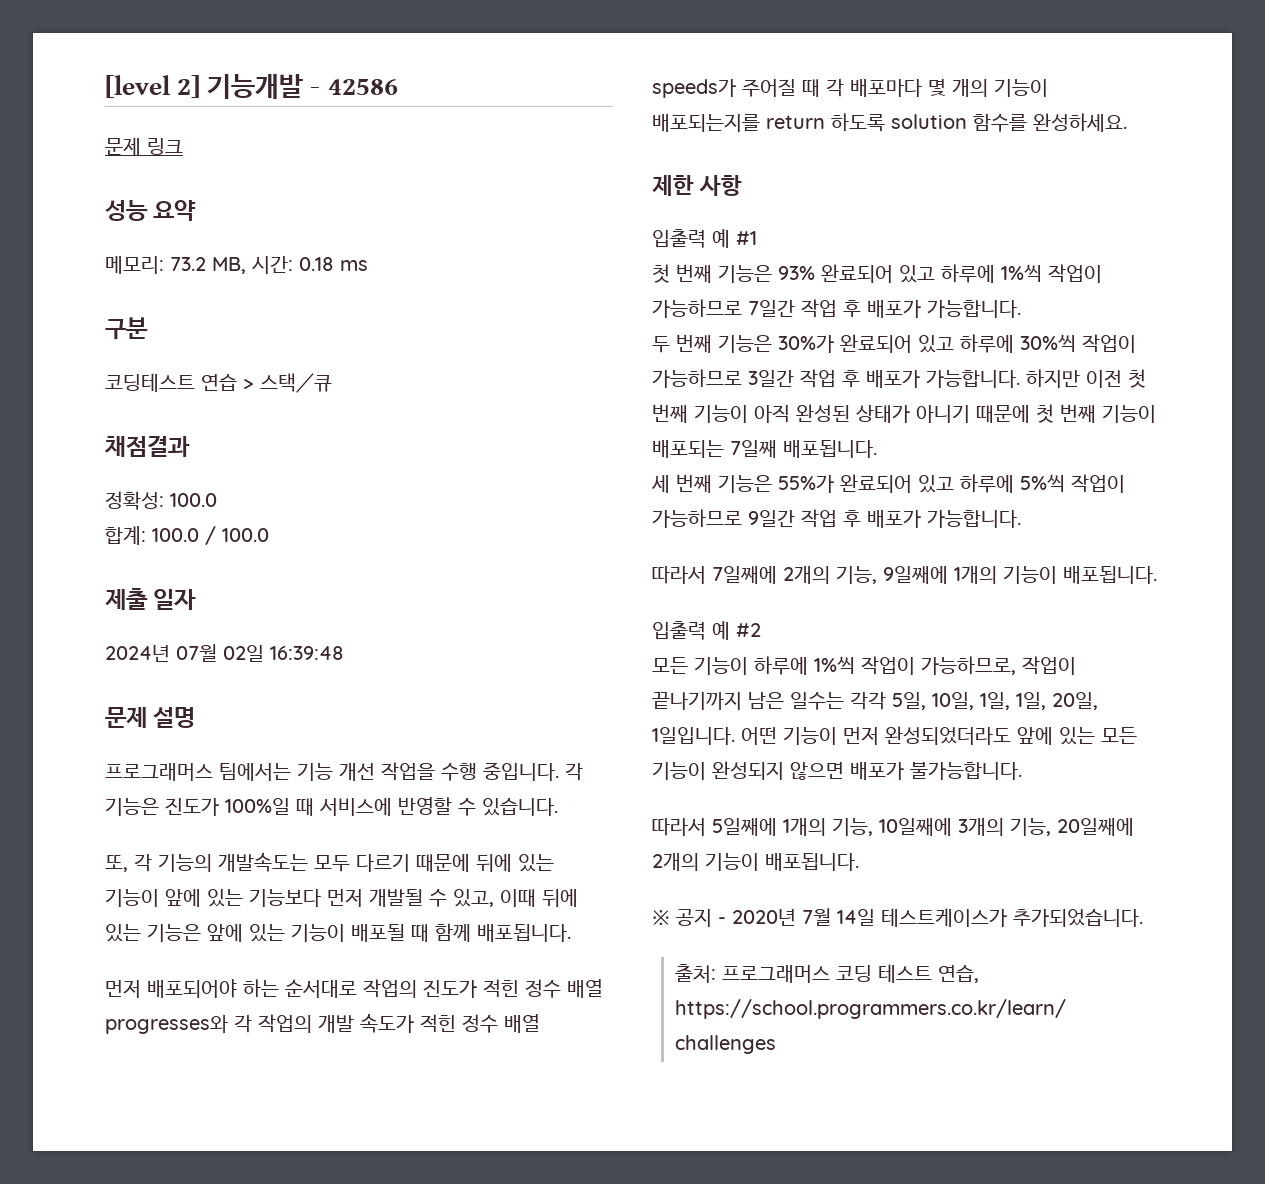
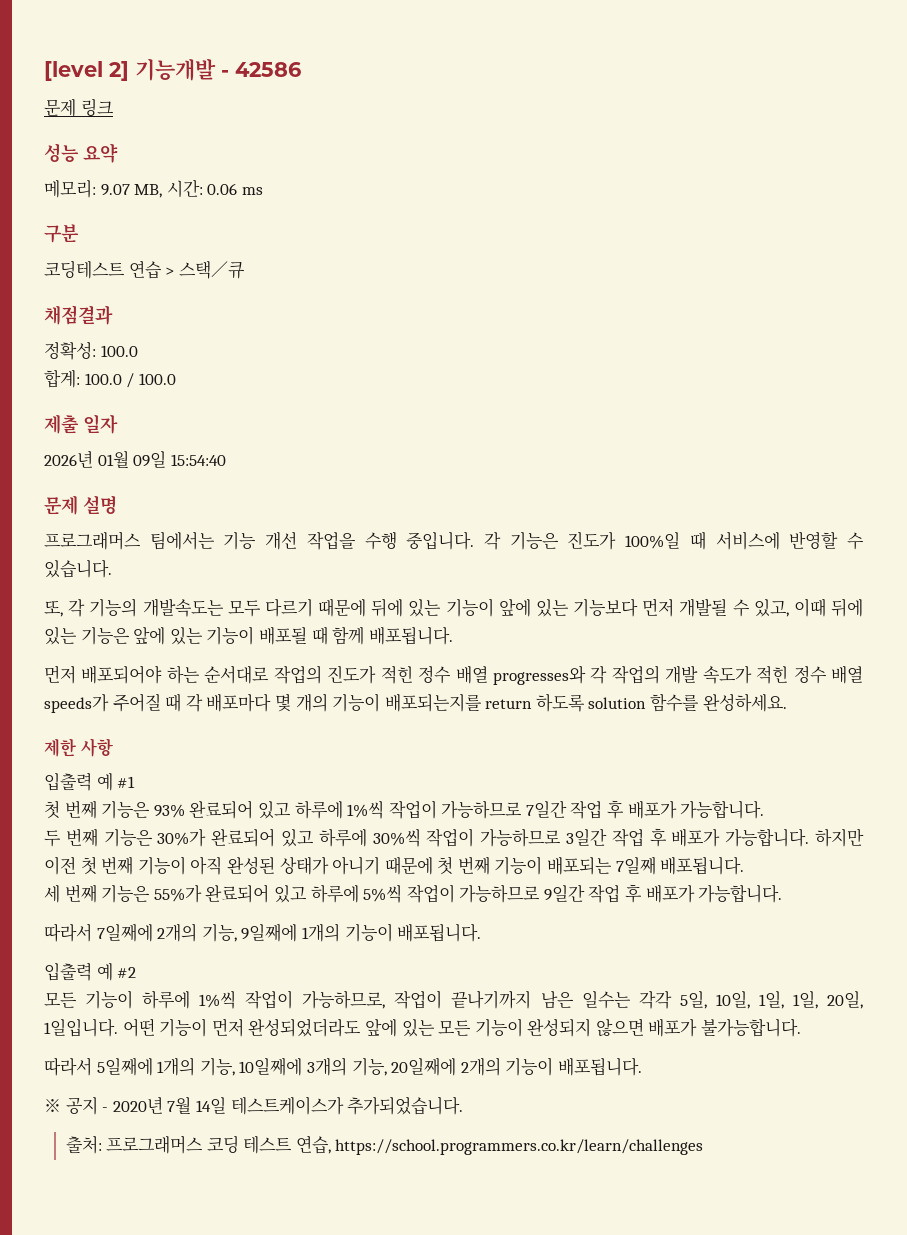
- 메모리: 73.2 MB, 시간: 0.18 ms
+ 메모리: 9.07 MB, 시간: 0.06 ms
- 2024년 07월 02일 16:39:48
+ 2026년 01월 09일 15:54:40

